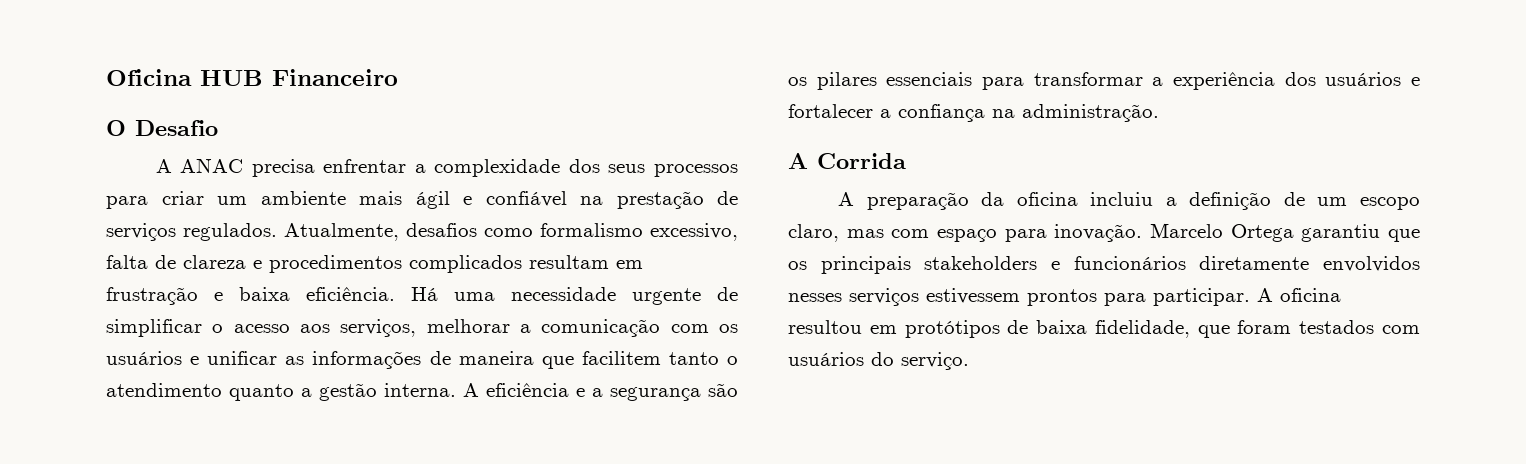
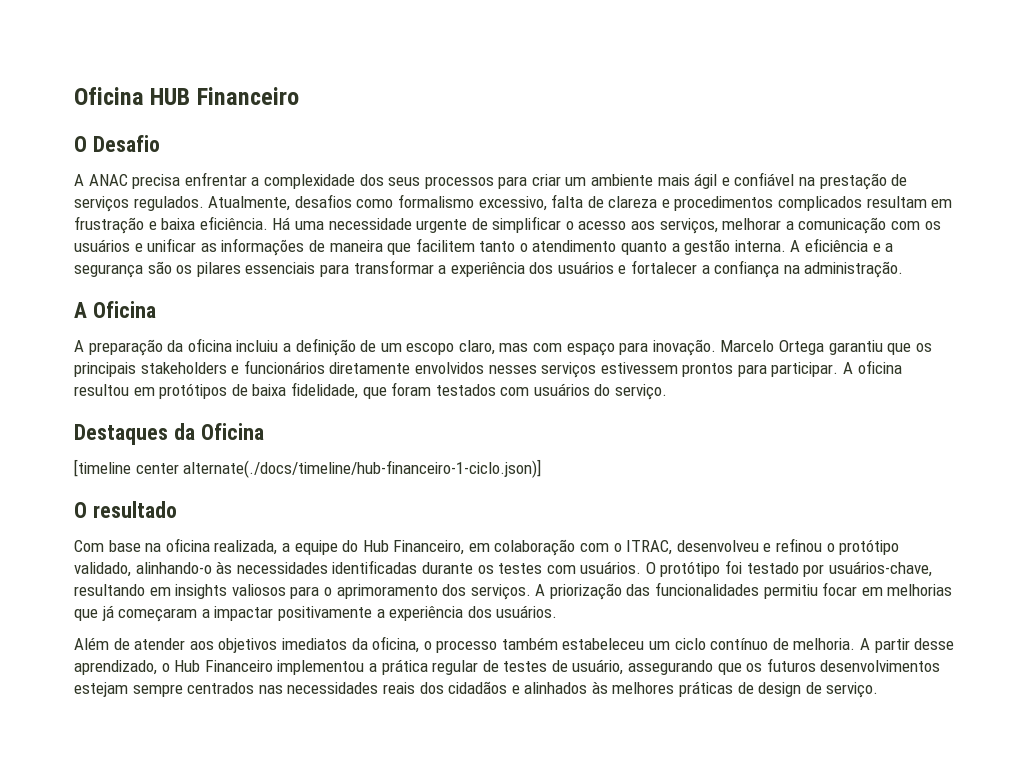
- A Corrida
+ A Oficina
+ Destaques da Oficina
+ [timeline center alternate(./docs/timeline/hub-financeiro-1-ciclo.json)]
+ O resultado
+ Com base na oficina realizada, a equipe do Hub Financeiro, em colaboração com o ITRAC, desenvolveu e refinou o protótipo validado, alinhando-o às necessidades identificadas durante os testes com usuários. O protótipo foi testado por usuários-chave, resultando em insights valiosos para o aprimoramento dos serviços. A priorização das funcionalidades permitiu focar em melhorias que já começaram a impactar positivamente a experiência dos usuários.
+ Além de atender aos objetivos imediatos da oficina, o processo também estabeleceu um ciclo contínuo de melhoria. A partir desse aprendizado, o Hub Financeiro implementou a prática regular de testes de usuário, assegurando que os futuros desenvolvimentos estejam sempre centrados nas necessidades reais dos cidadãos e alinhados às melhores práticas de design de serviço.

